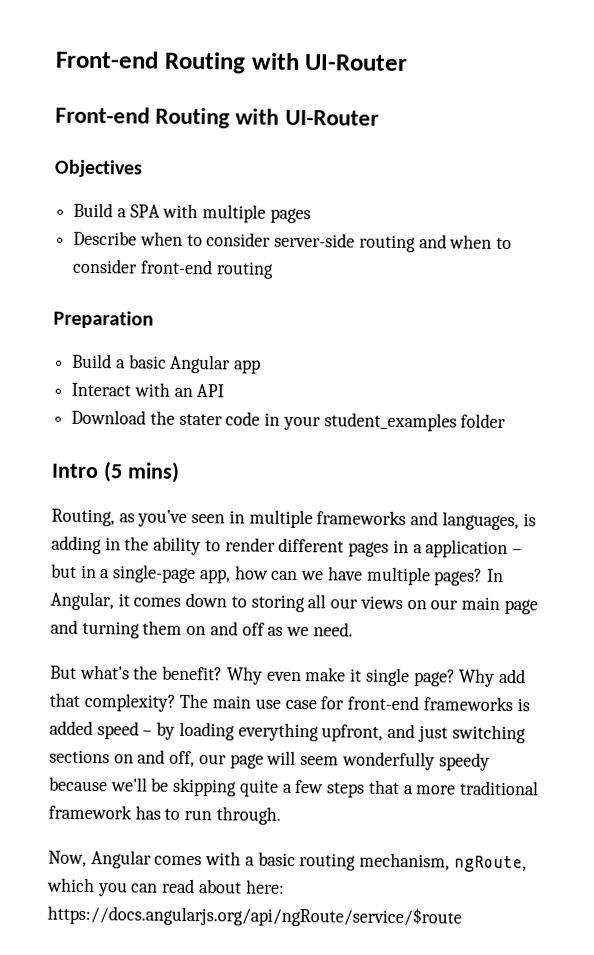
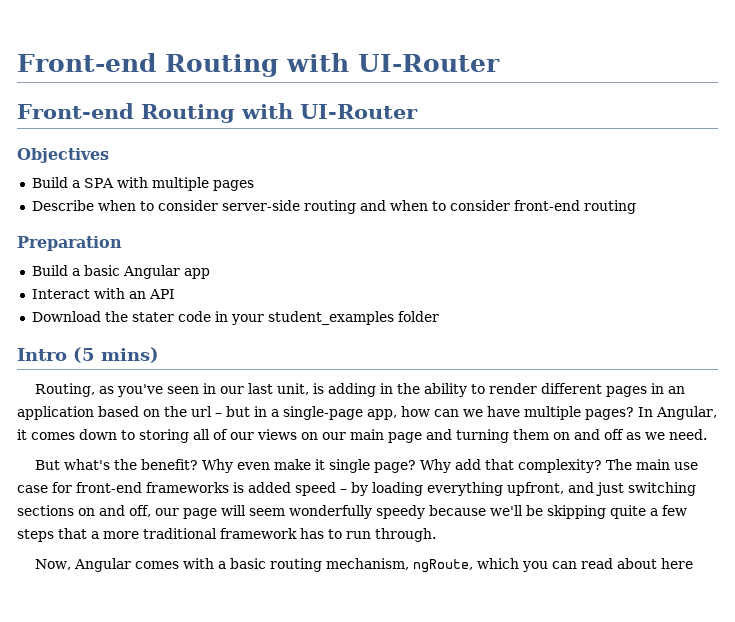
- Routing, as you've seen in multiple frameworks and languages, is adding in the ability to render different pages in a application – but in a single-page app, how can we have multiple pages?
+ Routing, as you've seen in our last unit, is adding in the ability to render different pages in an application based on the url – but in a single-page app, how can we have multiple pages?
- In Angular, it comes down to storing all our views on our main page and turning them on and off as we need.
+ In Angular, it comes down to storing all of our views on our main page and turning them on and off as we need.
- Now, Angular comes with a basic routing mechanism, ngRoute, which you can read about here: https://docs.angularjs.org/api/ngRoute/service/$route
+ Now, Angular comes with a basic routing mechanism, ngRoute, which you can read about here

